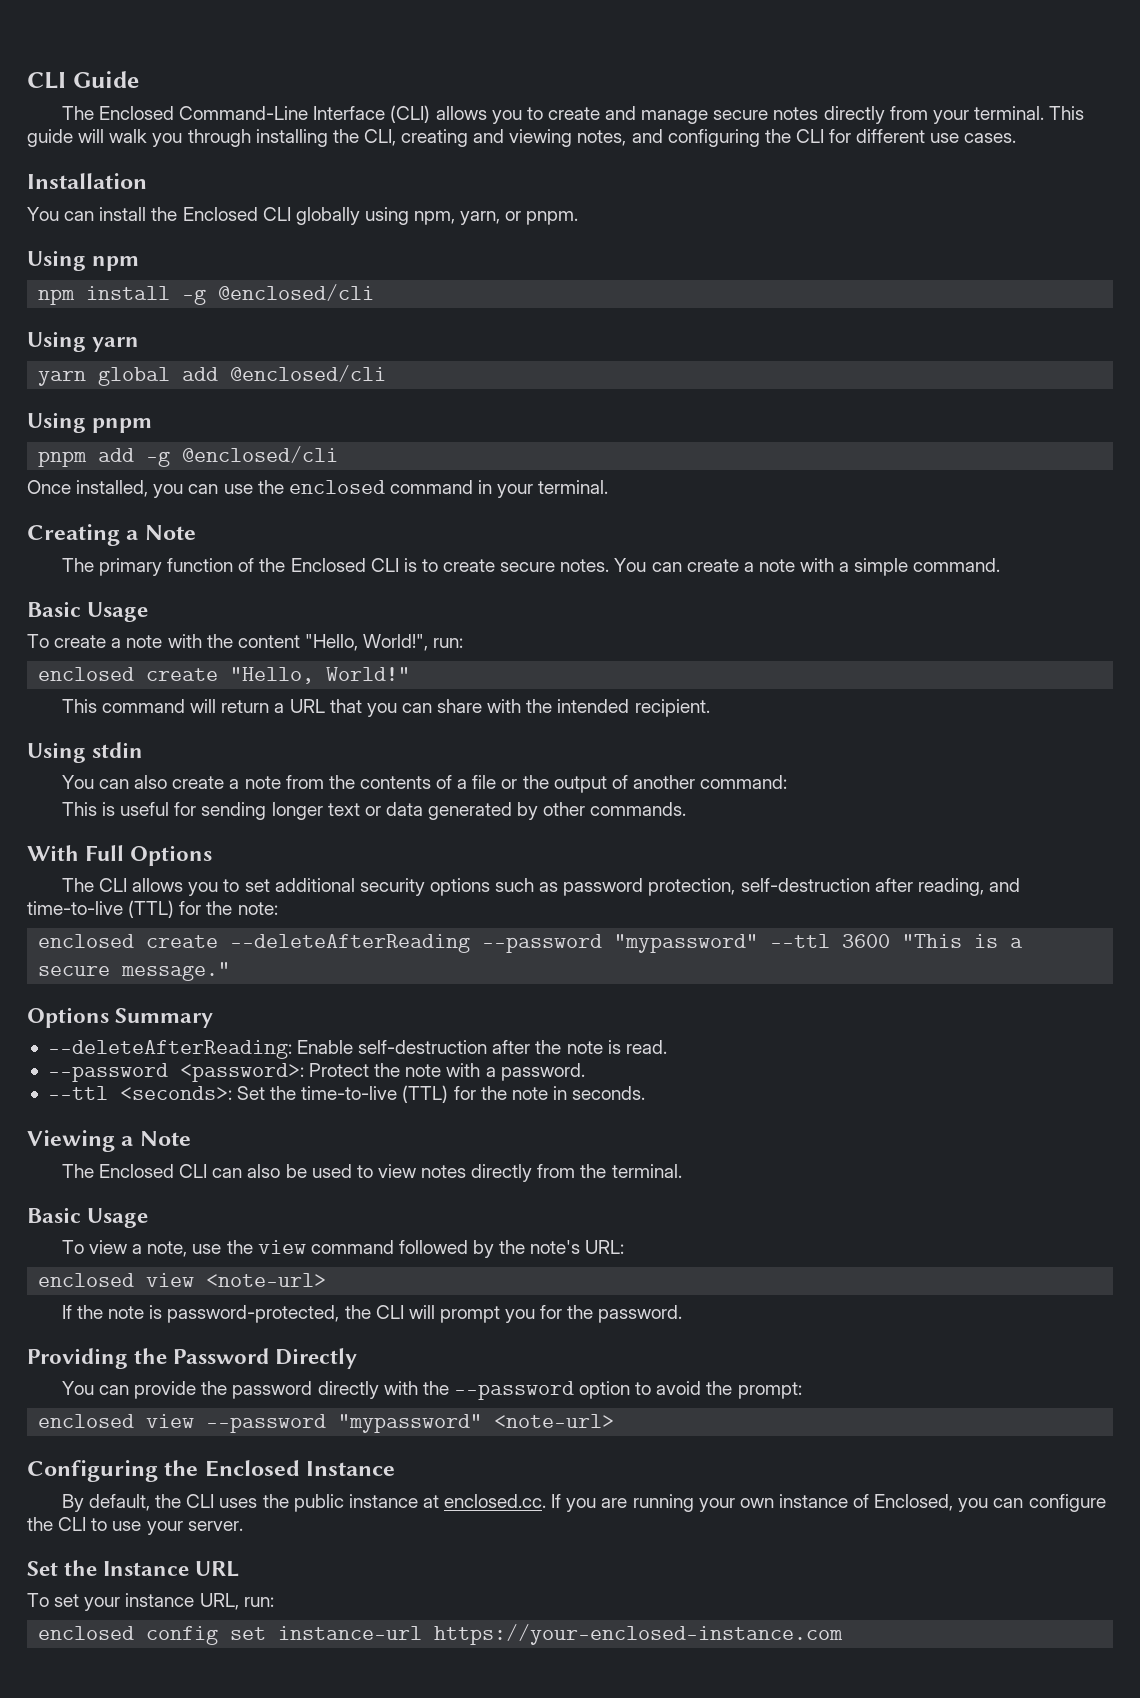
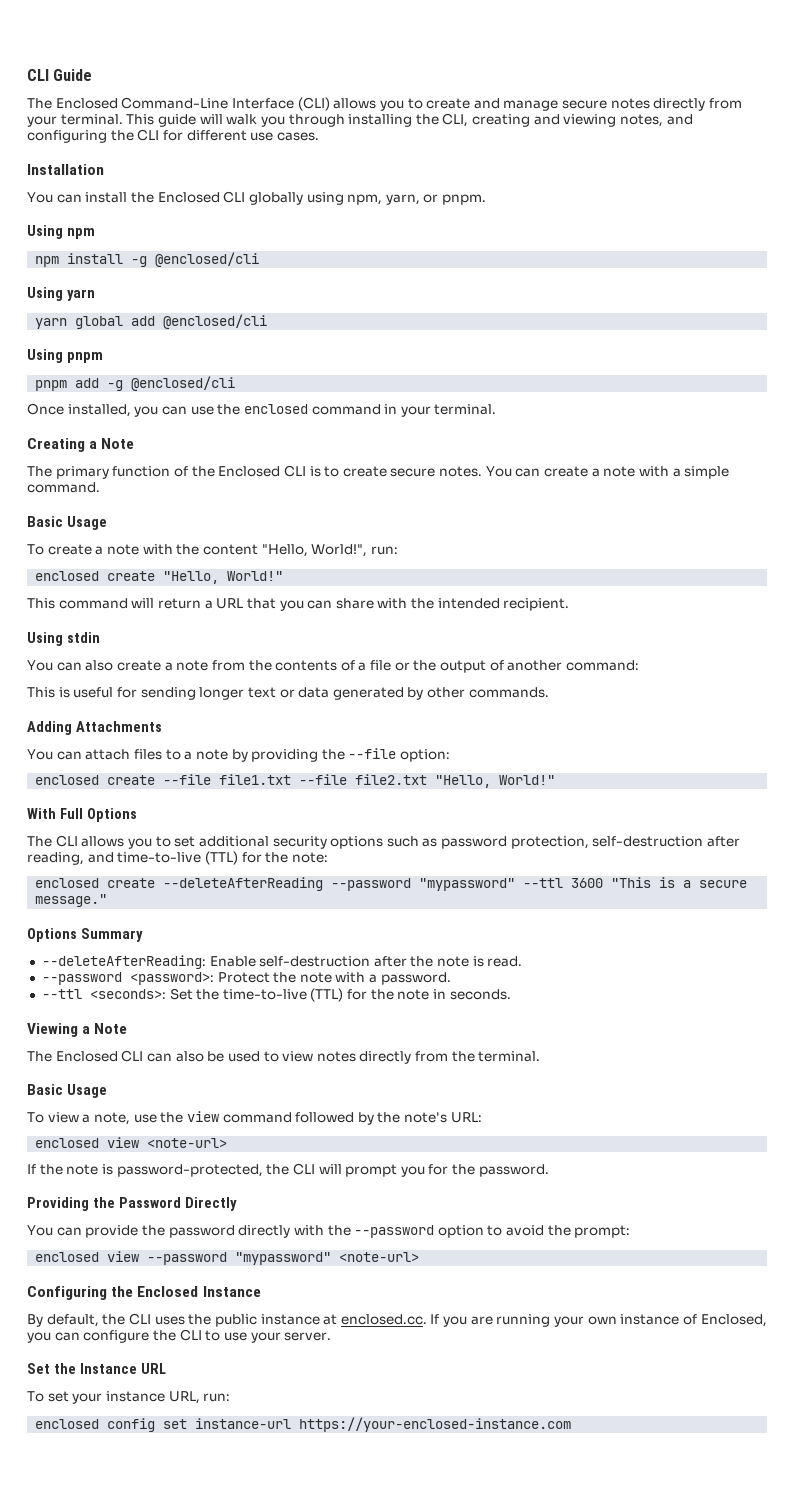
+ Adding Attachments
+ You can attach files to a note by providing the --file option:
+ enclosed create --file file1.txt --file file2.txt "Hello, World!"

